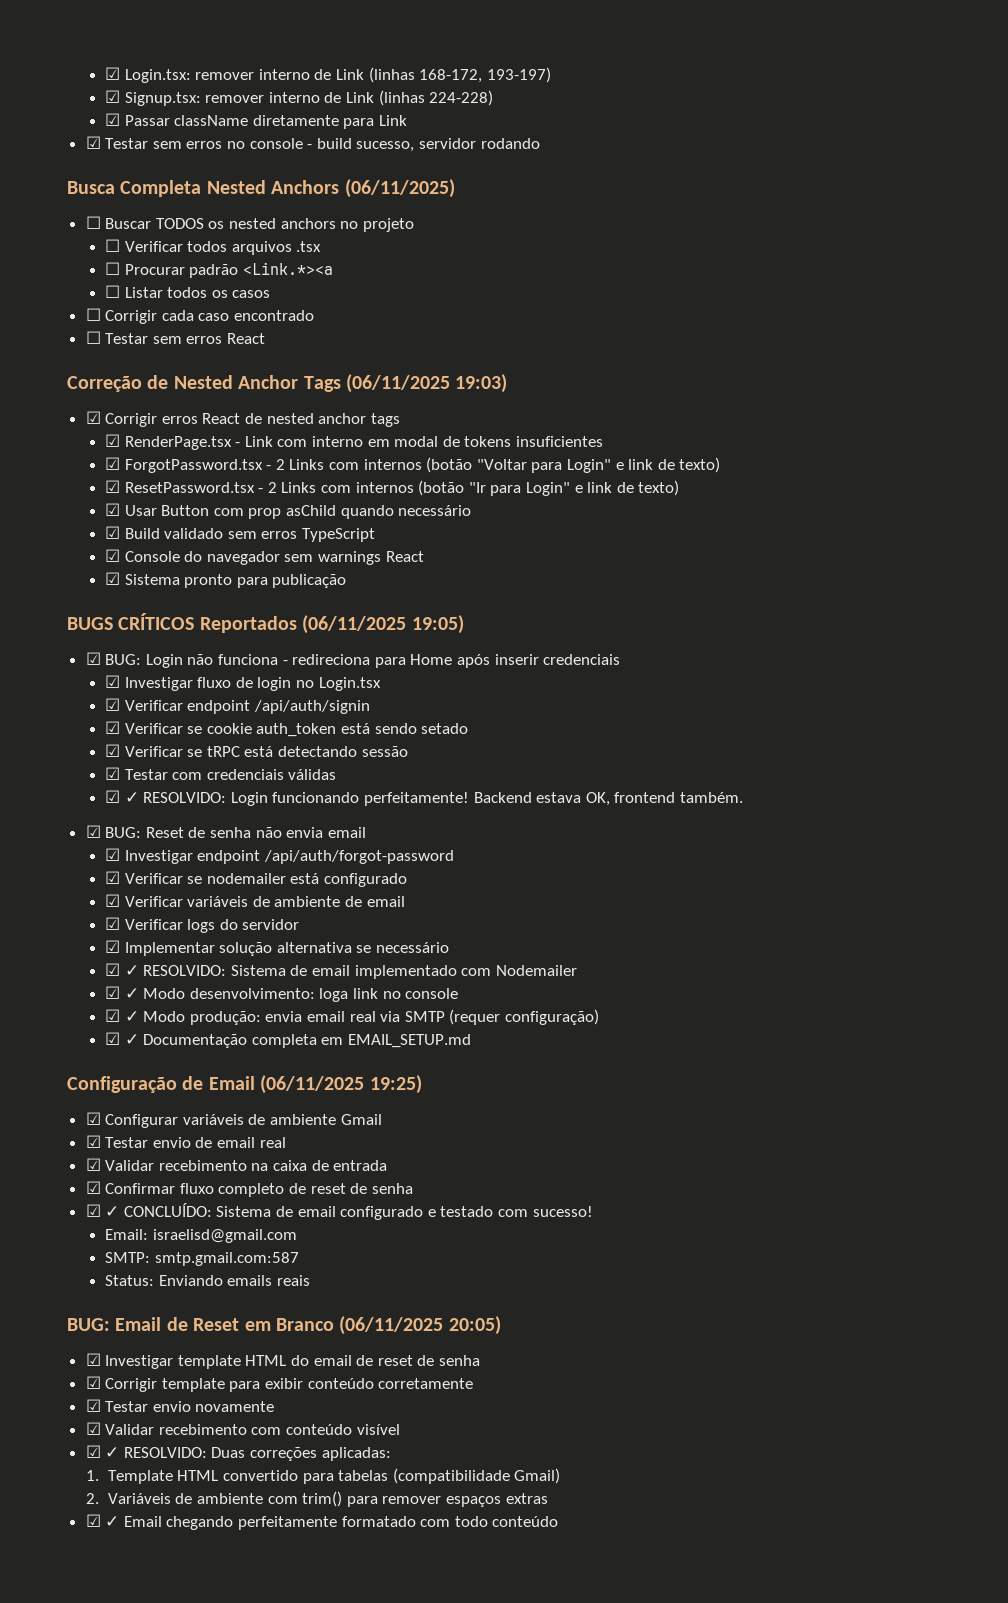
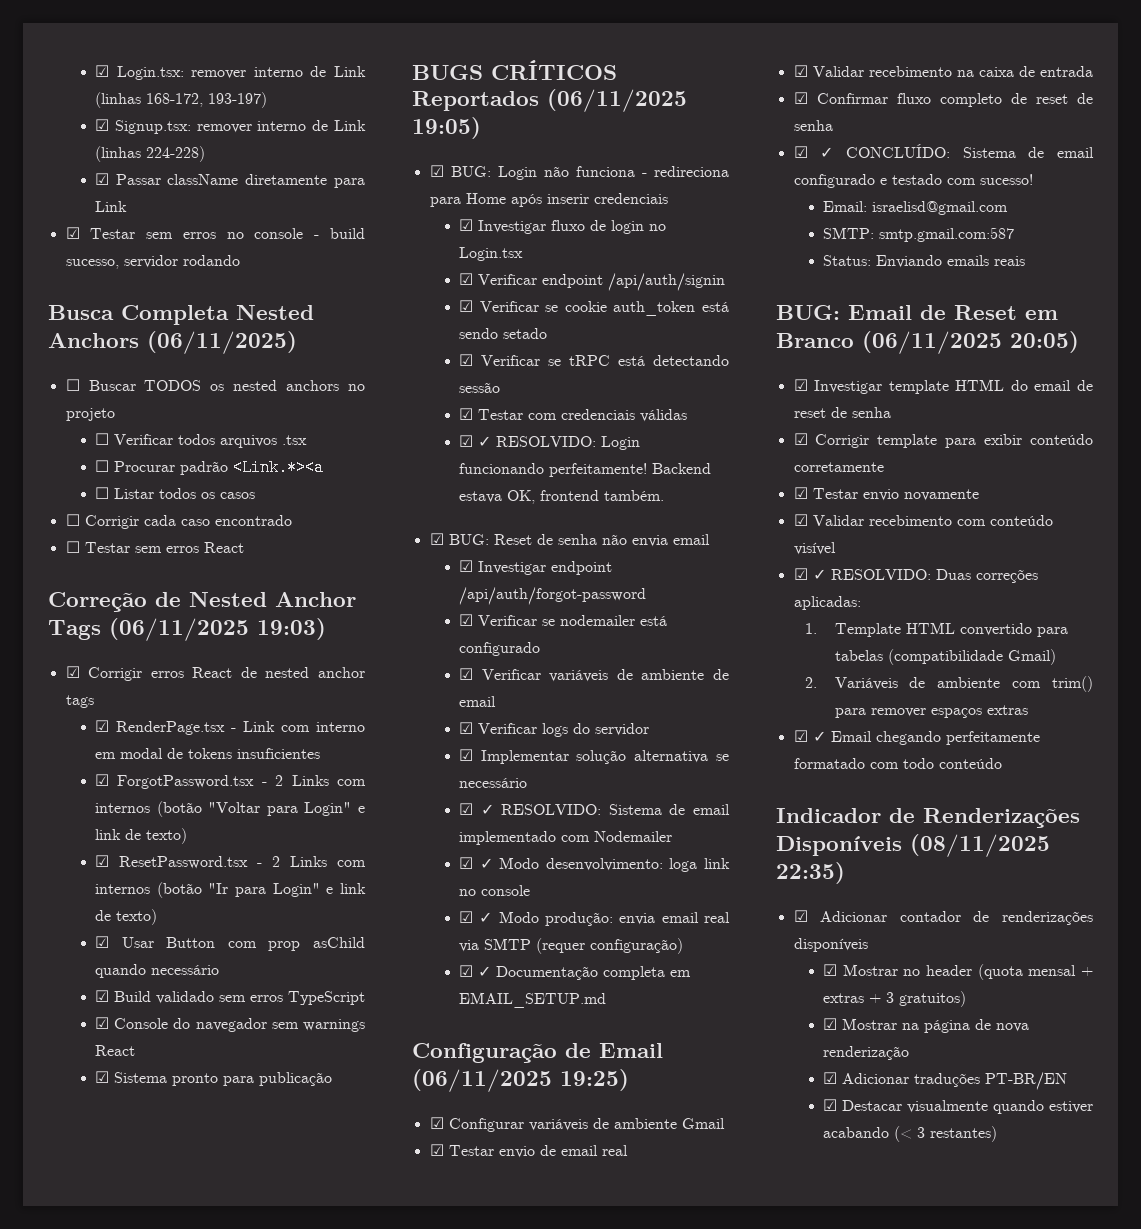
+ Indicador de Renderizações Disponíveis (08/11/2025 22:35)
+ ☑ Adicionar contador de renderizações disponíveis
+ ☑ Mostrar no header (quota mensal + extras + 3 gratuitos)
+ ☑ Mostrar na página de nova renderização
+ ☑ Adicionar traduções PT-BR/EN
+ ☑ Destacar visualmente quando estiver acabando (< 3 restantes)

